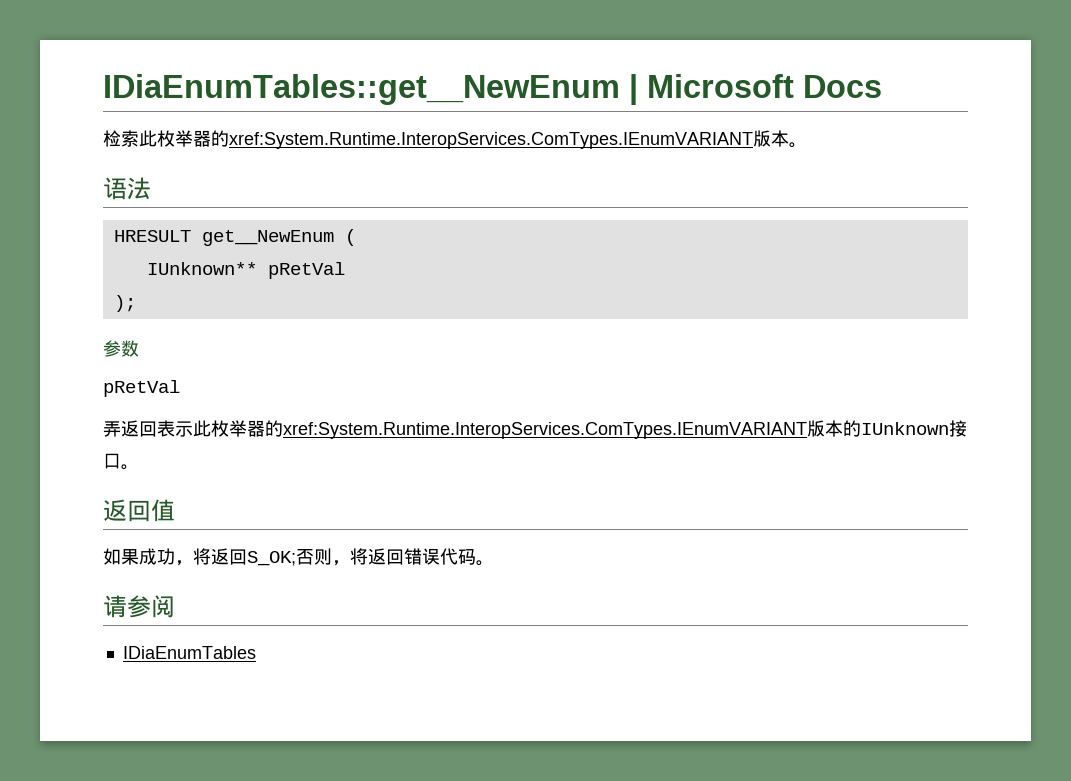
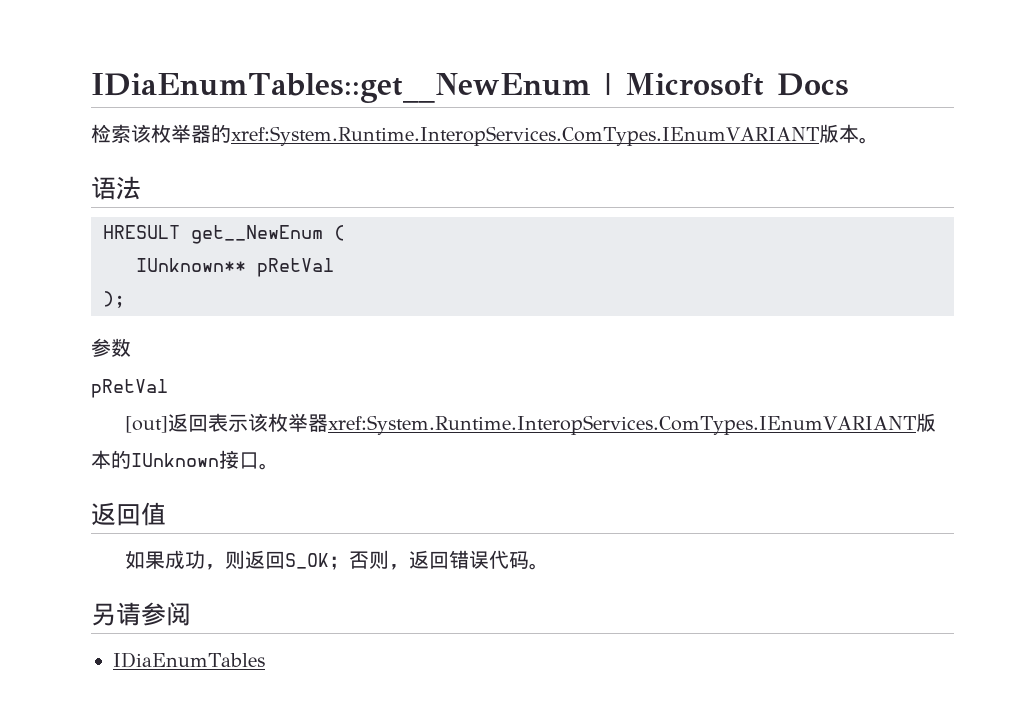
- 检索此枚举器的xref:System.Runtime.InteropServices.ComTypes.IEnumVARIANT版本。
+ 检索该枚举器的xref:System.Runtime.InteropServices.ComTypes.IEnumVARIANT版本。
- 弄返回表示此枚举器的xref:System.Runtime.InteropServices.ComTypes.IEnumVARIANT版本的IUnknown接口。
+ [out]返回表示该枚举器xref:System.Runtime.InteropServices.ComTypes.IEnumVARIANT版本的IUnknown接口。
- 如果成功，将返回S_OK;否则，将返回错误代码。
+ 如果成功，则返回S_OK；否则，返回错误代码。
- 请参阅
+ 另请参阅

